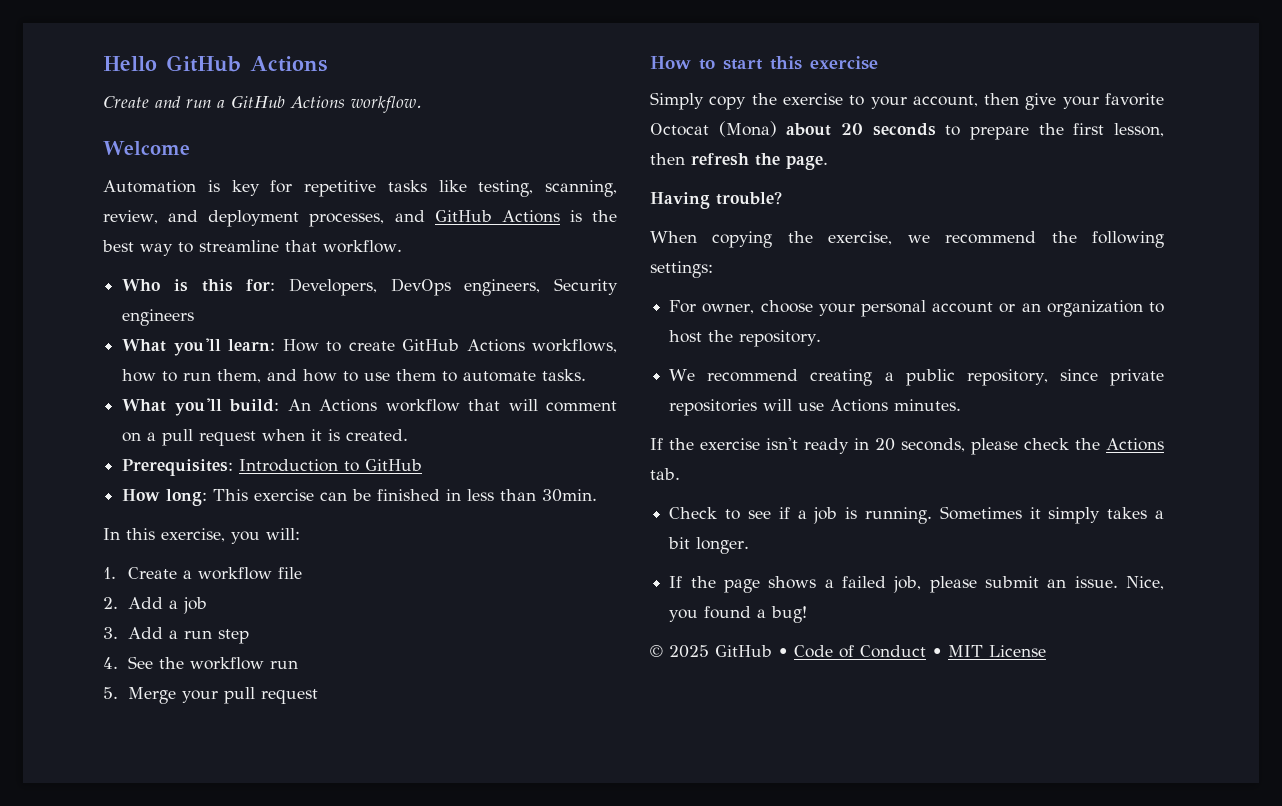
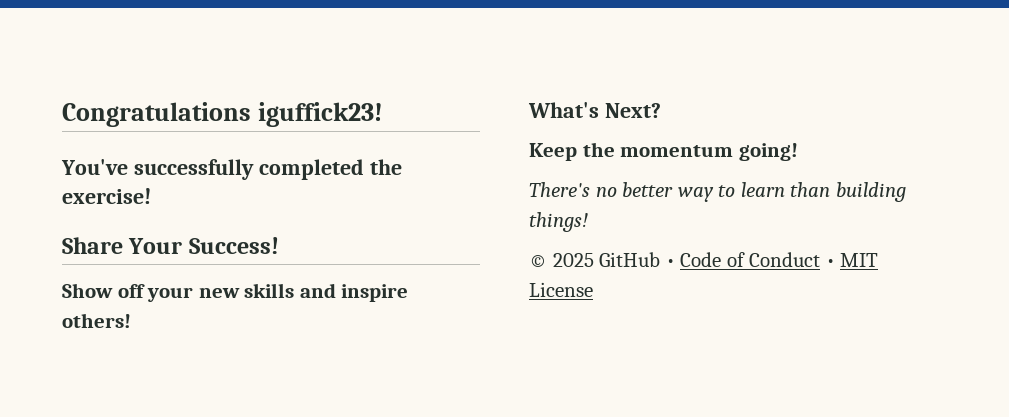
- Hello GitHub Actions
- Create and run a GitHub Actions workflow.
- Welcome
- Automation is key for repetitive tasks like testing, scanning, review, and deployment processes, and GitHub Actions is the best way to streamline that workflow.
- Who is this for: Developers, DevOps engineers, Security engineers
- What you'll learn: How to create GitHub Actions workflows, how to run them, and how to use them to automate tasks.
- What you'll build: An Actions workflow that will comment on a pull request when it is created.
- Prerequisites: Introduction to GitHub
- How long: This exercise can be finished in less than 30min.
- In this exercise, you will:
- 1. Create a workflow file
- 2. Add a job
- 3. Add a run step
- 4. See the workflow run
- 5. Merge your pull request
- How to start this exercise
- Simply copy the exercise to your account, then give your favorite Octocat (Mona) about 20 seconds to prepare the first lesson, then refresh the page.
- Having trouble?
- When copying the exercise, we recommend the following settings:
- For owner, choose your personal account or an organization to host the repository.
- We recommend creating a public repository, since private repositories will use Actions minutes.
- If the exercise isn't ready in 20 seconds, please check the Actions tab.
- Check to see if a job is running. Sometimes it simply takes a bit longer.
- If the page shows a failed job, please submit an issue. Nice, you found a bug!
+ Congratulations iguffick23!
+ You've successfully completed the exercise!
+ Share Your Success!
+ Show off your new skills and inspire others!
+ What's Next?
+ Keep the momentum going!
+ There's no better way to learn than building things!

